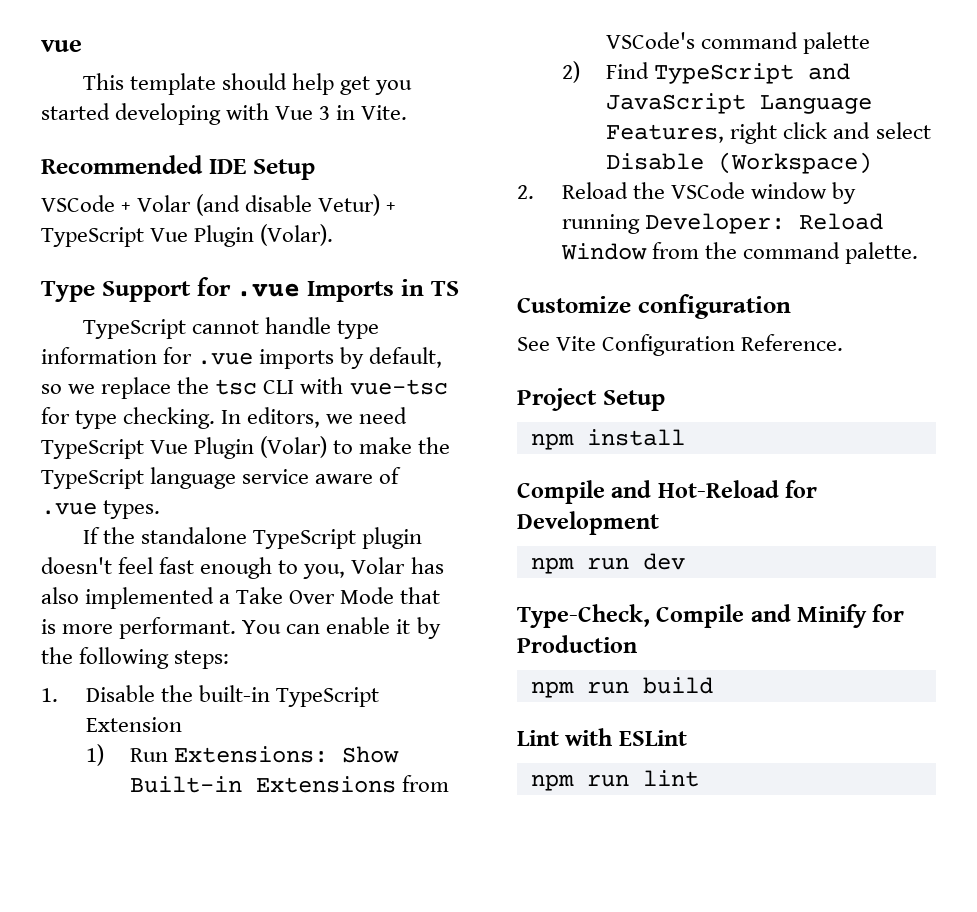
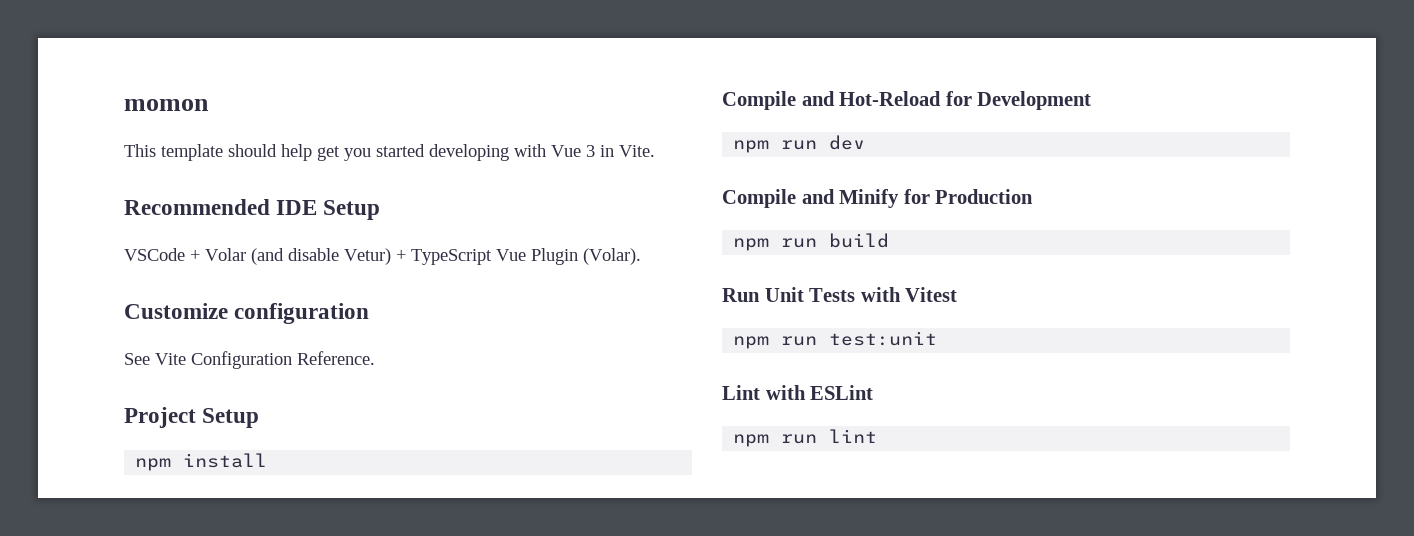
- vue
+ momon
- Type Support for .vue Imports in TS
- TypeScript cannot handle type information for .vue imports by default, so we replace the tsc CLI with vue-tsc for type checking. In editors, we need TypeScript Vue Plugin (Volar) to make the TypeScript language service aware of .vue types.
- If the standalone TypeScript plugin doesn't feel fast enough to you, Volar has also implemented a Take Over Mode that is more performant. You can enable it by the following steps:
- 1. Disable the built-in TypeScript Extension
- 1) Run Extensions: Show Built-in Extensions from VSCode's command palette
- 2) Find TypeScript and JavaScript Language Features, right click and select Disable (Workspace)
- 2. Reload the VSCode window by running Developer: Reload Window from the command palette.
- Type-Check, Compile and Minify for Production
+ Compile and Minify for Production
+ Run Unit Tests with Vitest
+ npm run test:unit

